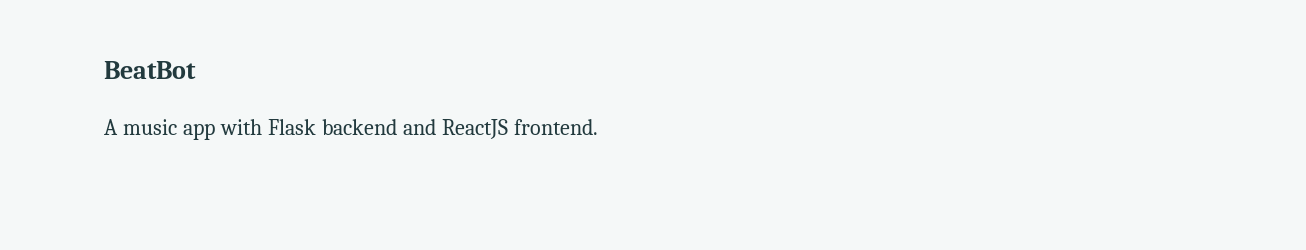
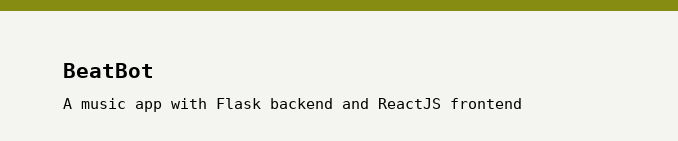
- A music app with Flask backend and ReactJS frontend.
+ A music app with Flask backend and ReactJS frontend

